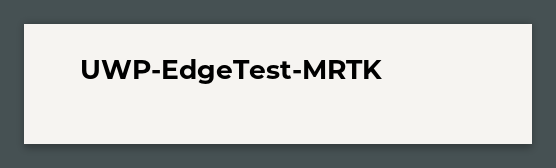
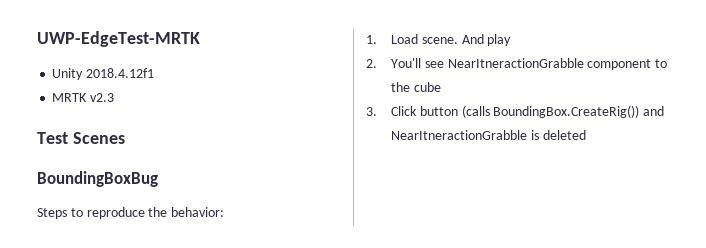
+ Unity 2018.4.12f1
+ MRTK v2.3
+ Test Scenes
+ BoundingBoxBug
+ Steps to reproduce the behavior:
+ 1. Load scene. And play
+ 2. You'll see NearItneractionGrabble component to the cube
+ 3. Click button (calls BoundingBox.CreateRig()) and NearItneractionGrabble is deleted

